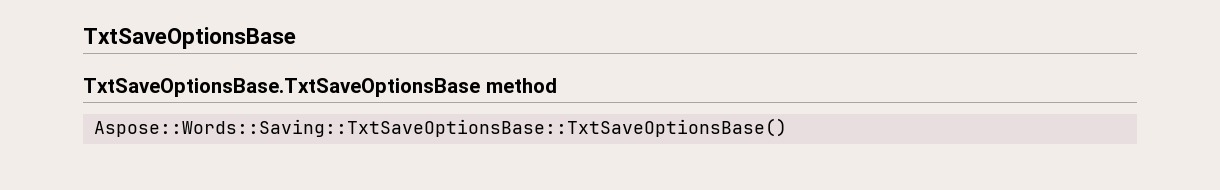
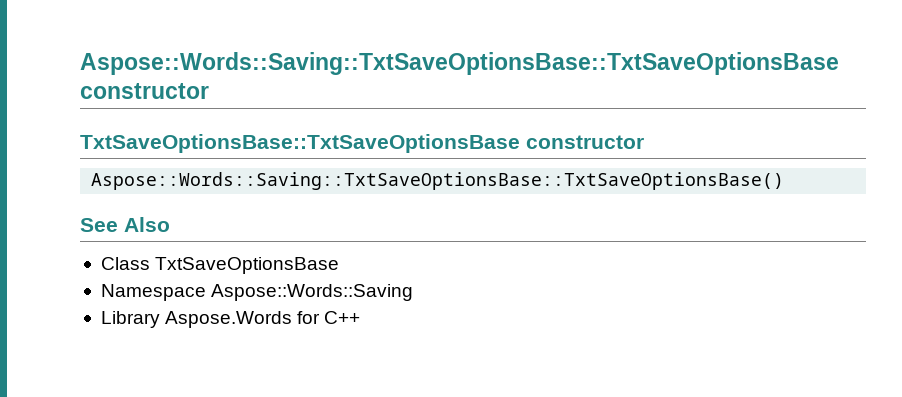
- TxtSaveOptionsBase
- TxtSaveOptionsBase.TxtSaveOptionsBase method
+ Aspose::Words::Saving::TxtSaveOptionsBase::TxtSaveOptionsBase constructor
+ TxtSaveOptionsBase::TxtSaveOptionsBase constructor
  Aspose::Words::Saving::TxtSaveOptionsBase::TxtSaveOptionsBase()
+ See Also
+ Class TxtSaveOptionsBase
+ Namespace Aspose::Words::Saving
+ Library Aspose.Words for C++

